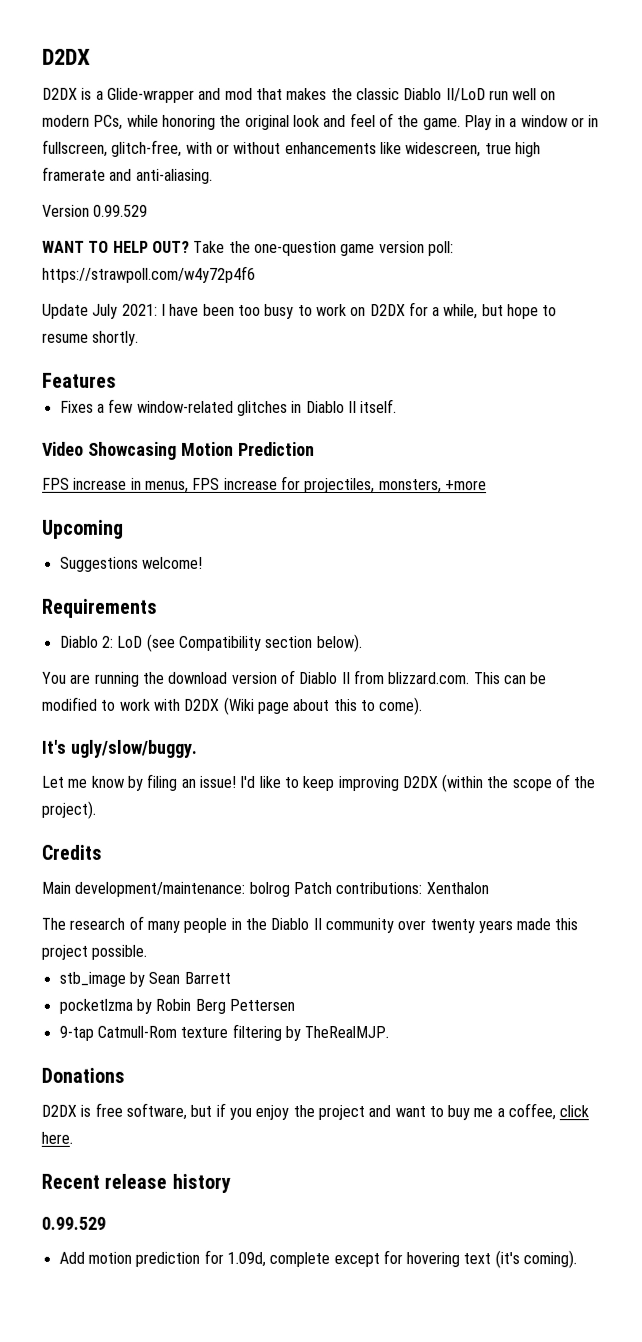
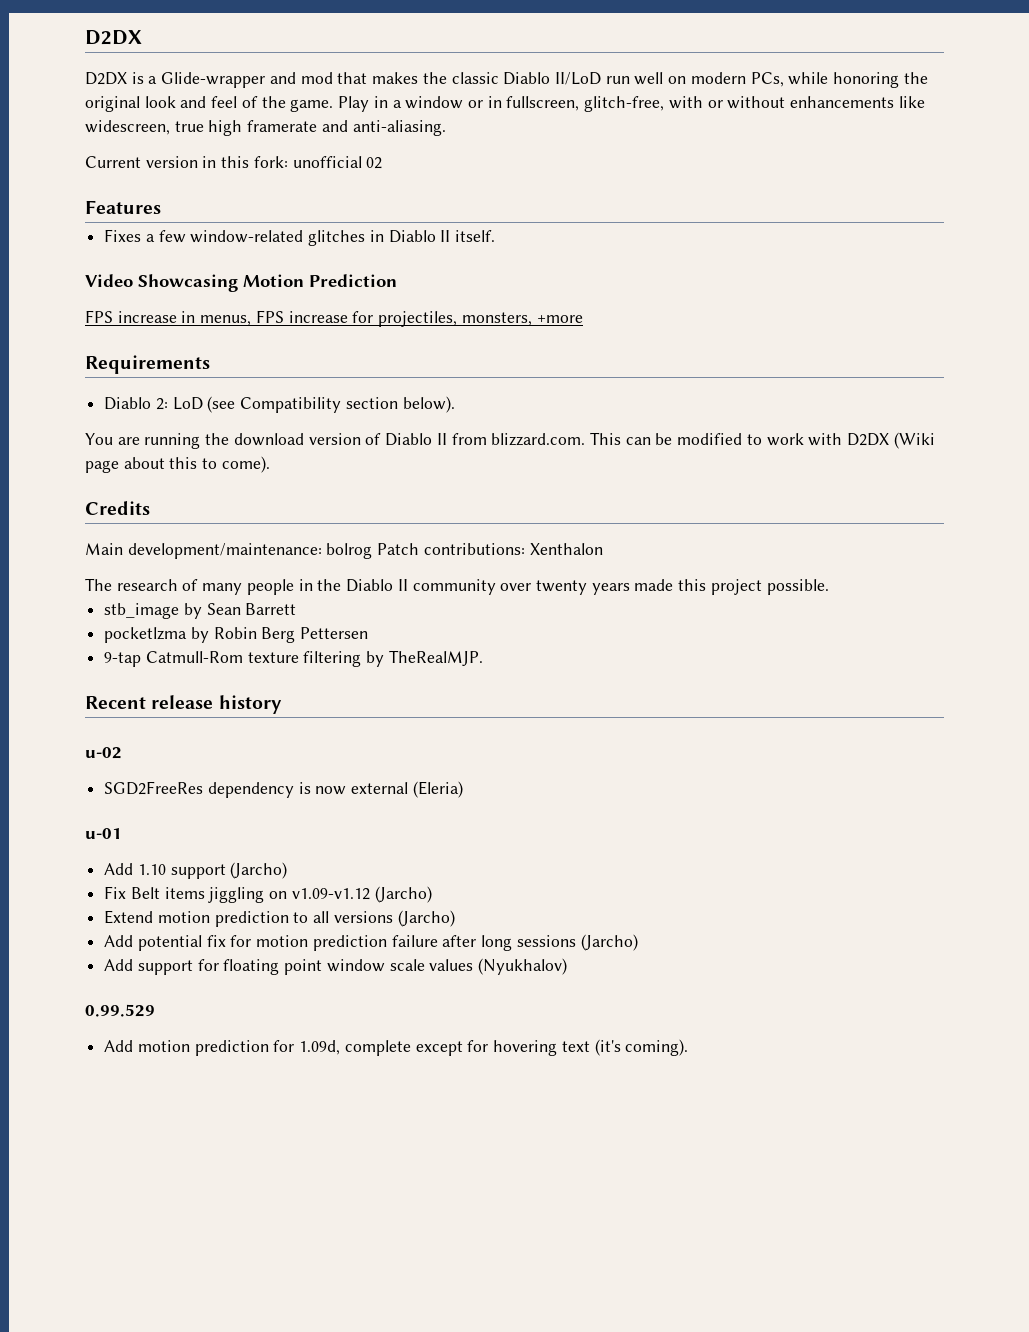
- Version 0.99.529
- WANT TO HELP OUT? Take the one-question game version poll: https://strawpoll.com/w4y72p4f6
- Update July 2021: I have been too busy to work on D2DX for a while, but hope to resume shortly.
+ Current version in this fork: unofficial 02
- Upcoming
- Suggestions welcome!
- It's ugly/slow/buggy.
- Let me know by filing an issue! I'd like to keep improving D2DX (within the scope of the project).
- Donations
- D2DX is free software, but if you enjoy the project and want to buy me a coffee, click here.
  Recent release history
+ u-02
+ SGD2FreeRes dependency is now external (Eleria)
+ u-01
+ Add 1.10 support (Jarcho)
+ Fix Belt items jiggling on v1.09-v1.12 (Jarcho)
+ Extend motion prediction to all versions (Jarcho)
+ Add potential fix for motion prediction failure after long sessions (Jarcho)
+ Add support for floating point window scale values (Nyukhalov)

